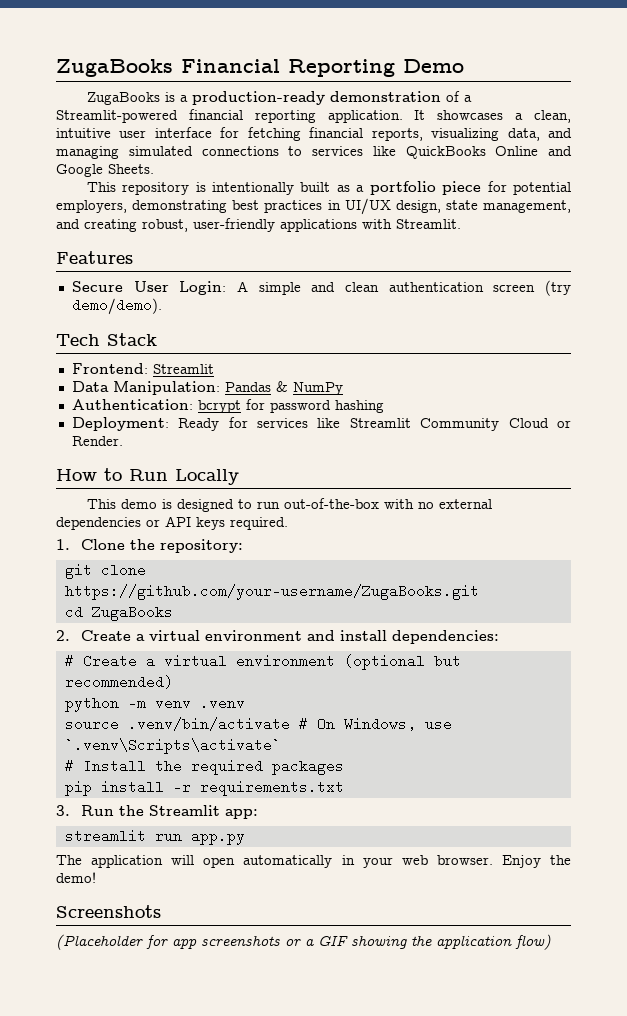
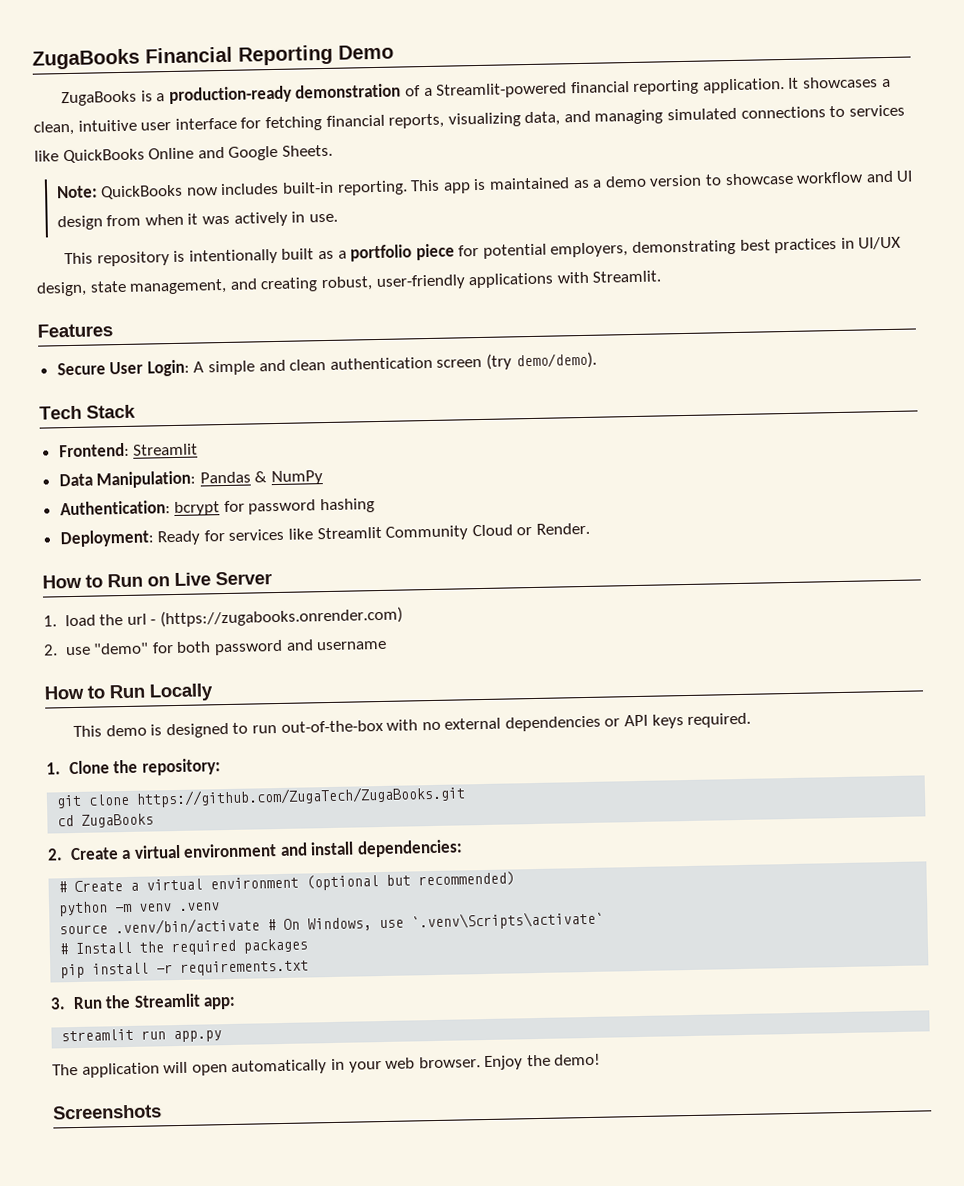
+ Note: QuickBooks now includes built-in reporting. This app is maintained as a demo version to showcase workflow and UI design from when it was actively in use.
+ How to Run on Live Server
+ 1. load the url - (https://zugabooks.onrender.com)
+ 2. use "demo" for both password and username
- git clone https://github.com/your-username/ZugaBooks.git
+ git clone https://github.com/ZugaTech/ZugaBooks.git
- (Placeholder for app screenshots or a GIF showing the application flow)

